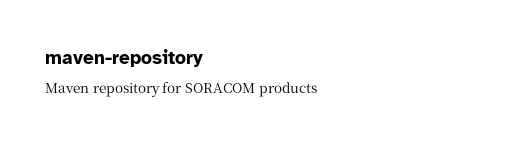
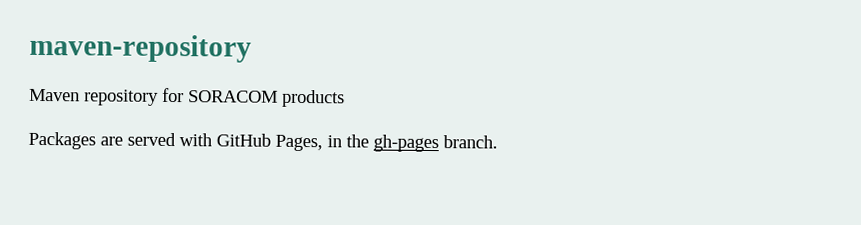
+ Packages are served with GitHub Pages, in the gh-pages branch.

